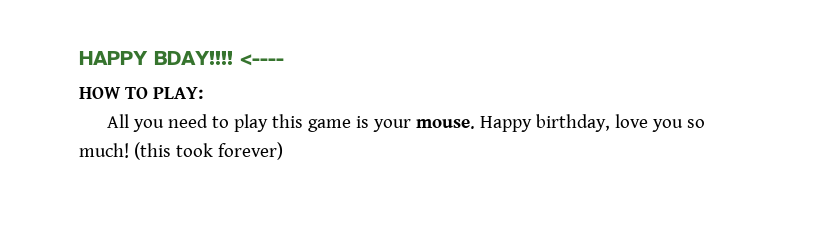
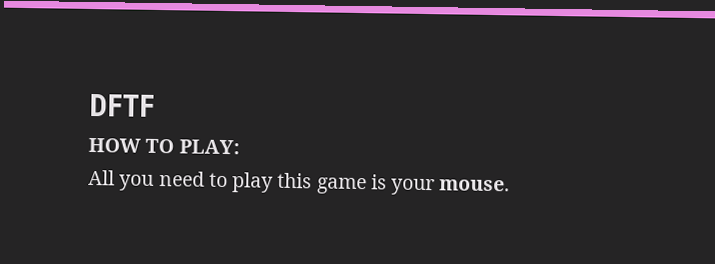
- HAPPY BDAY!!!! <----
+ DFTF
- Happy birthday, love you so much! (this took forever)

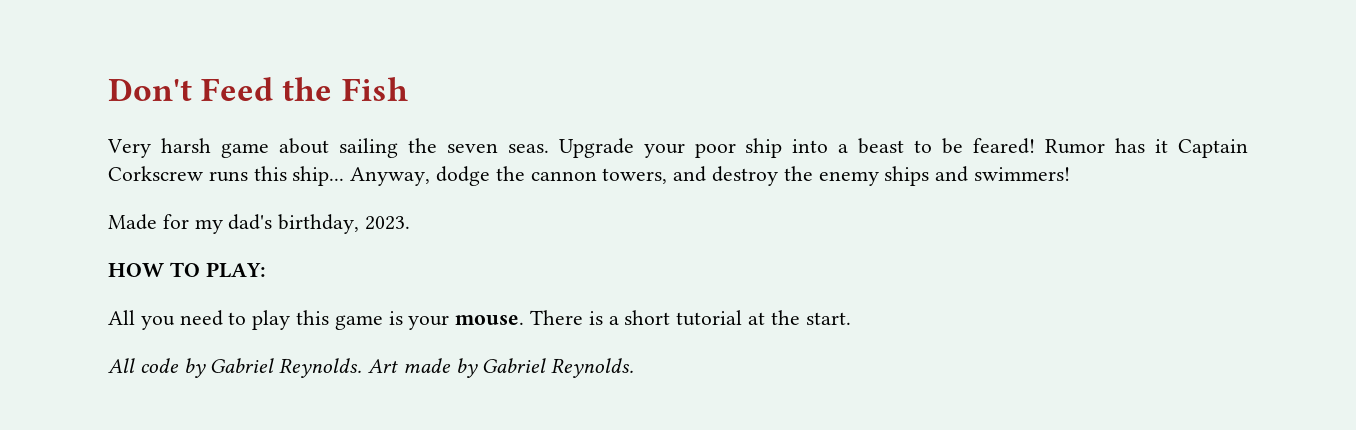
- DFTF
+ Don't Feed the Fish
+ Very harsh game about sailing the seven seas. Upgrade your poor ship into a beast to be feared! Rumor has it Captain Corkscrew runs this ship... Anyway, dodge the cannon towers, and destroy the enemy ships and swimmers!
+ Made for my dad's birthday, 2023.
+ There is a short tutorial at the start.
+ All code by Gabriel Reynolds. Art made by Gabriel Reynolds.

